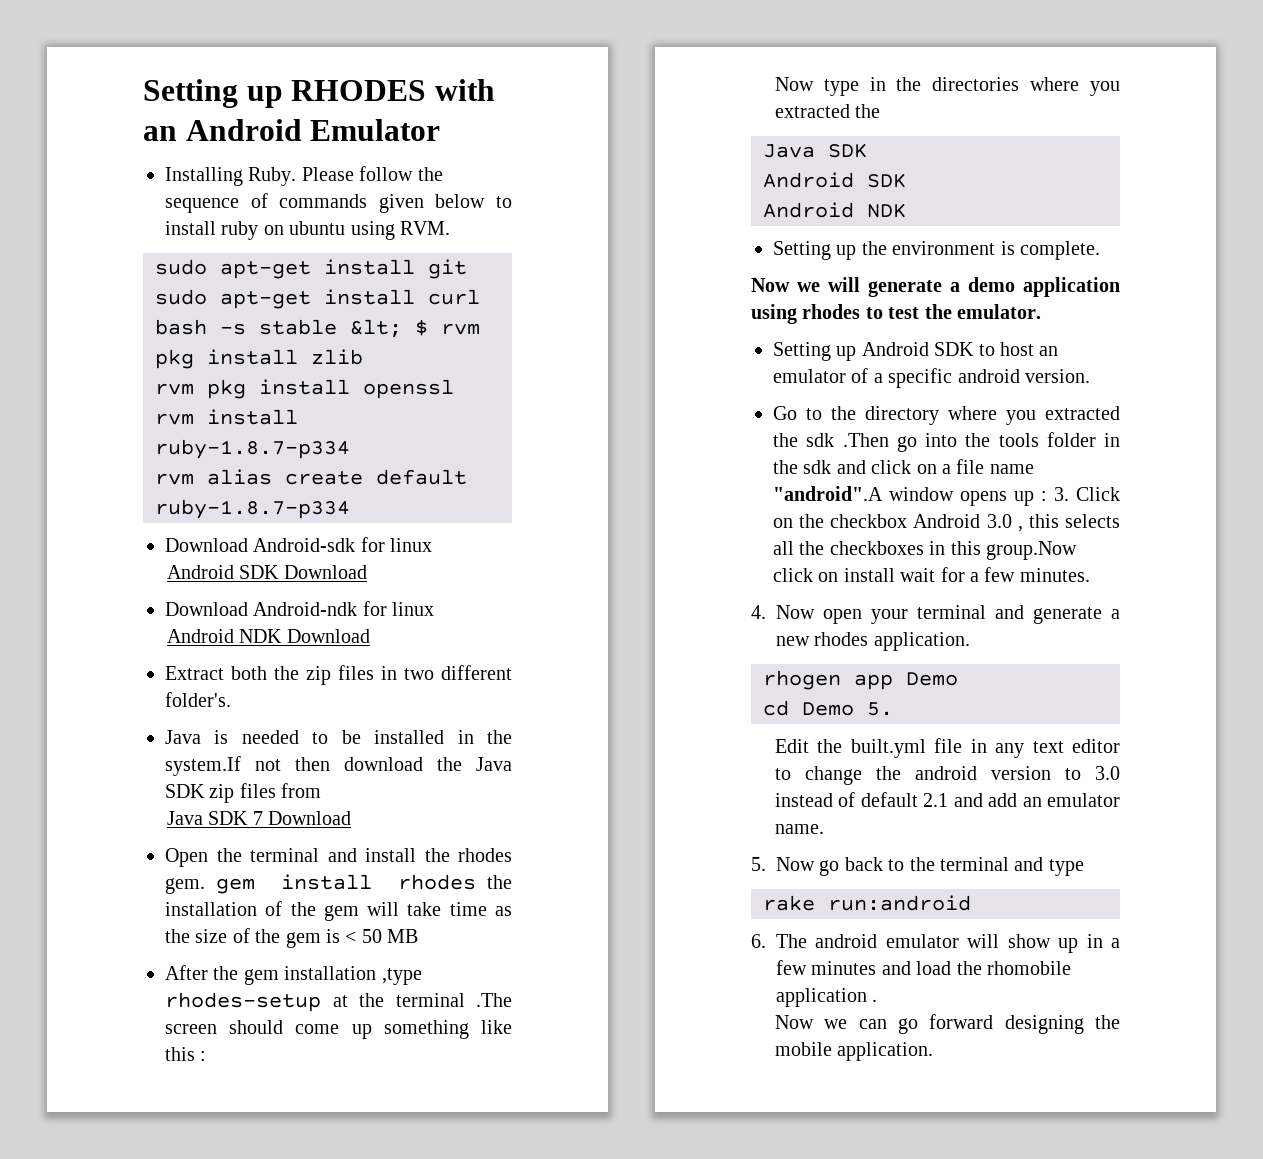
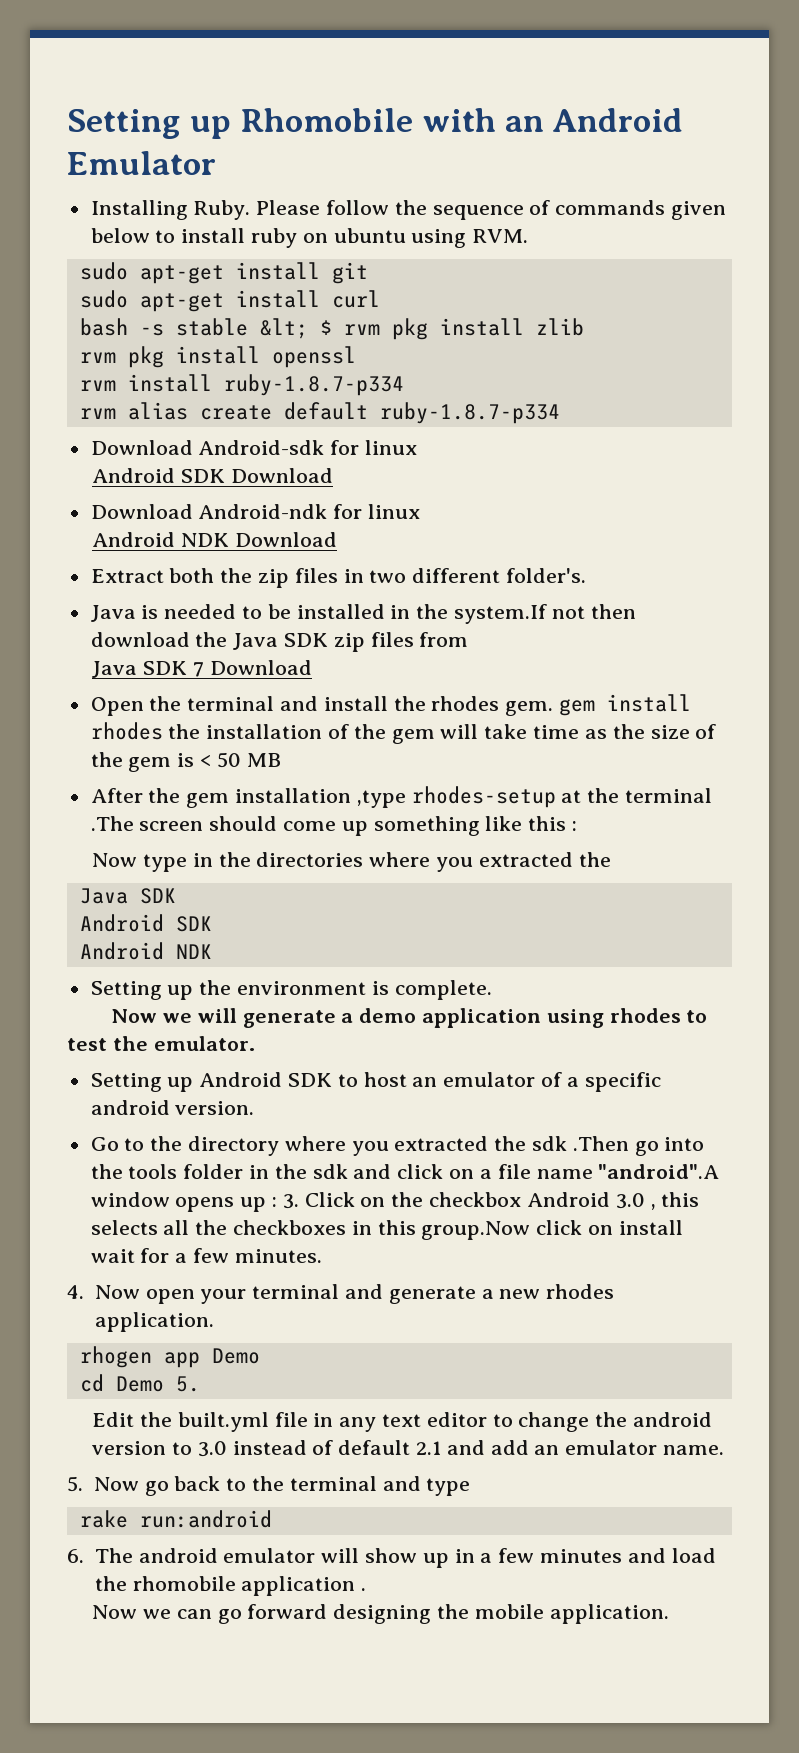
- Setting up RHODES with an Android Emulator
+ Setting up Rhomobile with an Android Emulator

